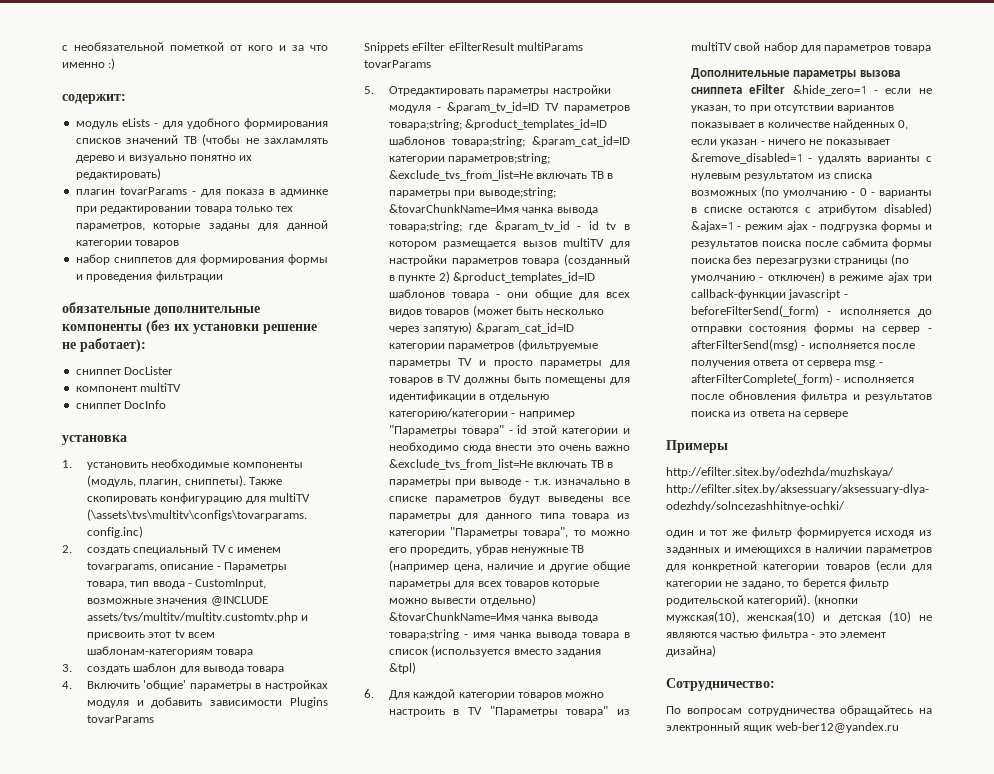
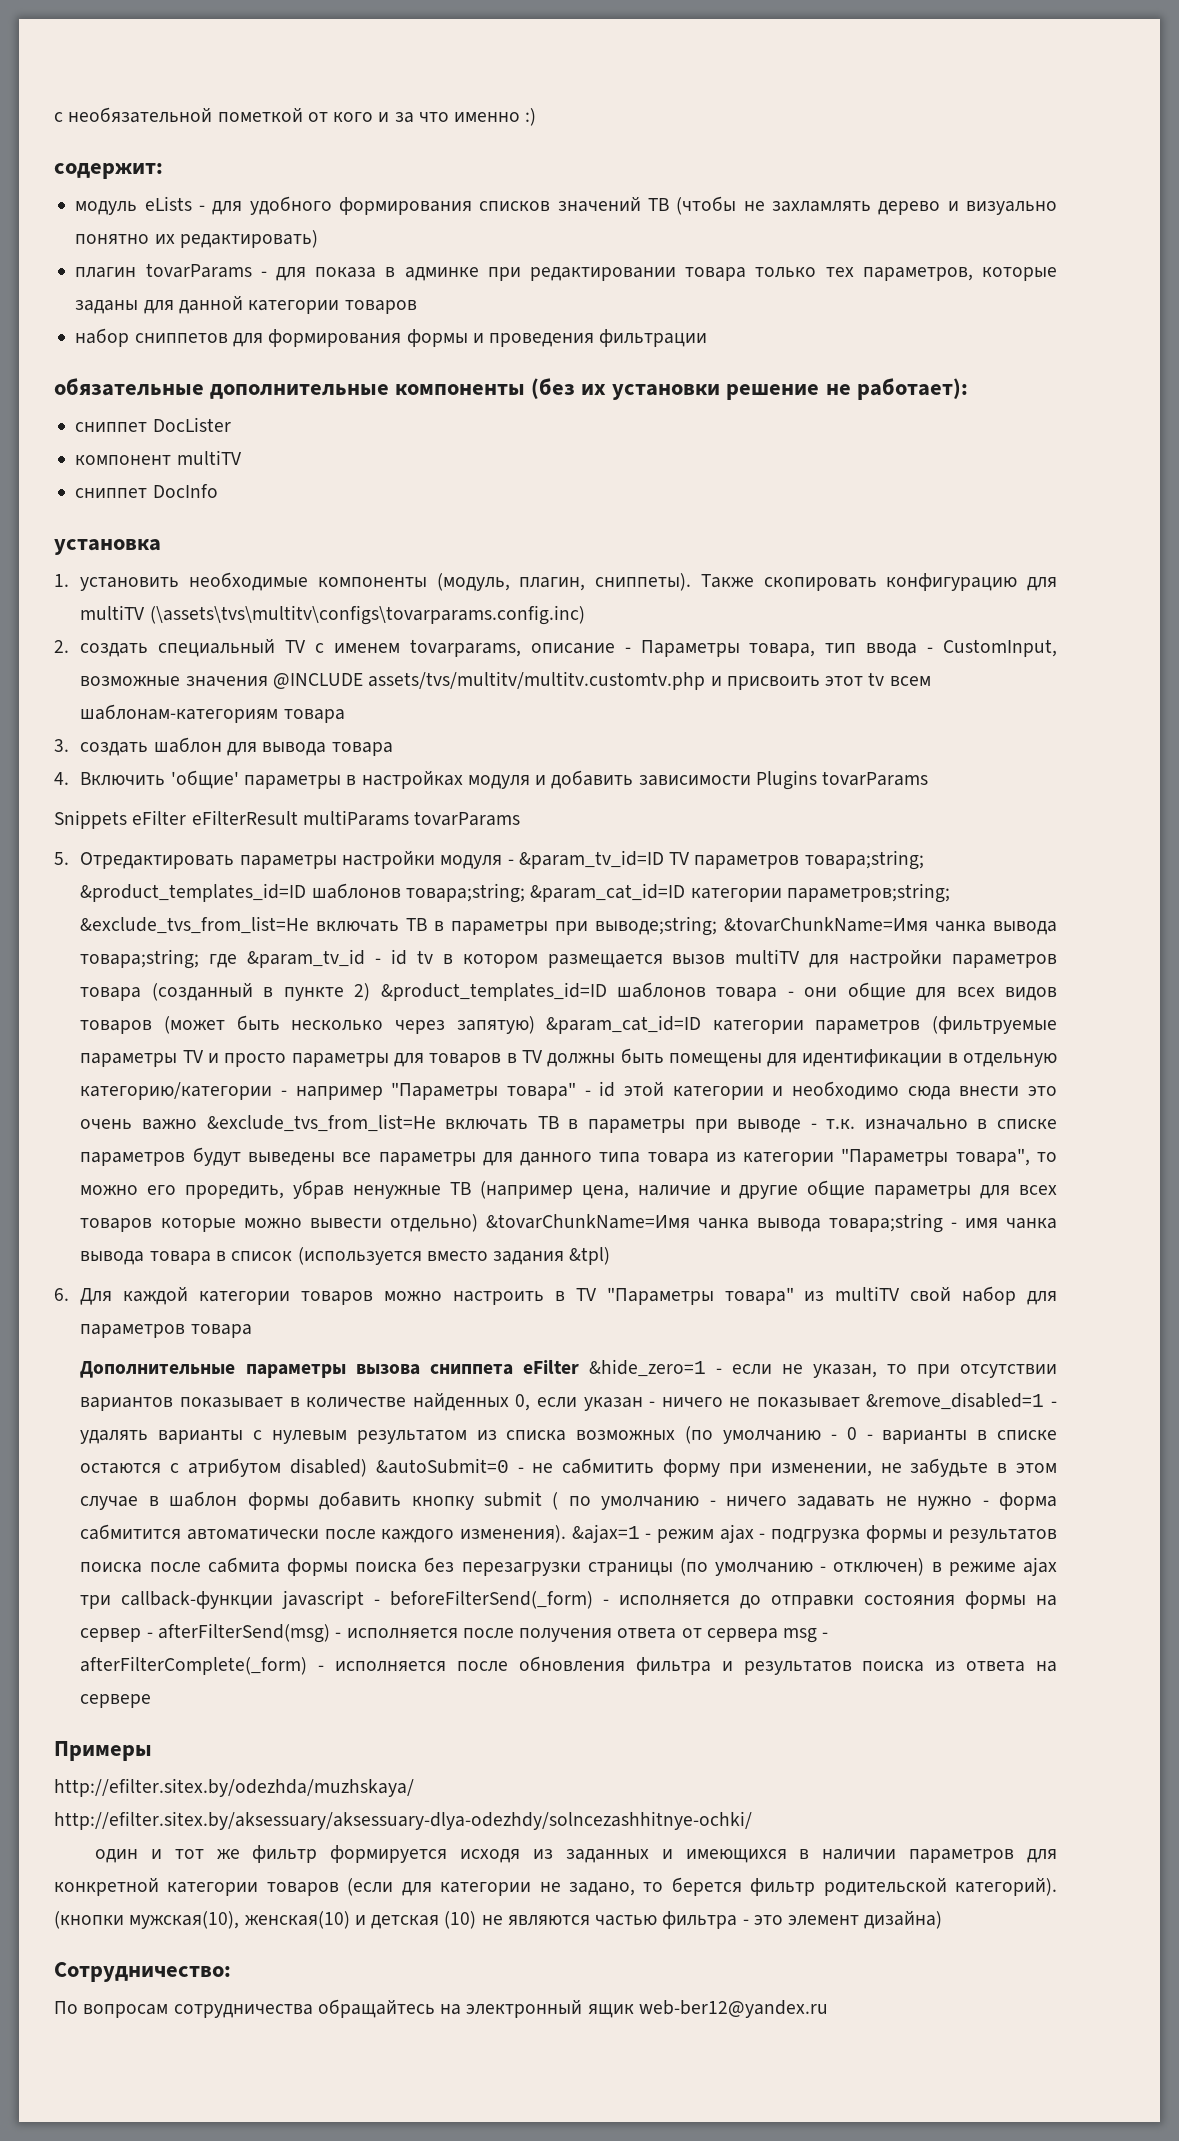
- Дополнительные параметры вызова сниппета eFilter &hide_zero=1 - если не указан, то при отсутствии вариантов показывает в количестве найденных 0, если указан - ничего не показывает &remove_disabled=1 - удалять варианты с нулевым результатом из списка возможных (по умолчанию - 0 - варианты в списке остаются с атрибутом disabled) &ajax=1 - режим ajax - подгрузка формы и результатов поиска после сабмита формы поиска без перезагрузки страницы (по умолчанию - отключен) в режиме ajax три callback-функции javascript - beforeFilterSend(_form) - исполняется до отправки состояния формы на сервер - afterFilterSend(msg) - исполняется после получения ответа от сервера msg - afterFilterComplete(_form) - исполняется после обновления фильтра и результатов поиска из ответа на сервере
+ Дополнительные параметры вызова сниппета eFilter &hide_zero=1 - если не указан, то при отсутствии вариантов показывает в количестве найденных 0, если указан - ничего не показывает &remove_disabled=1 - удалять варианты с нулевым результатом из списка возможных (по умолчанию - 0 - варианты в списке остаются с атрибутом disabled) &autoSubmit=0 - не сабмитить форму при изменении, не забудьте в этом случае в шаблон формы добавить кнопку submit ( по умолчанию - ничего задавать не нужно - форма сабмитится автоматически после каждого изменения). &ajax=1 - режим ajax - подгрузка формы и результатов поиска после сабмита формы поиска без перезагрузки страницы (по умолчанию - отключен) в режиме ajax три callback-функции javascript - beforeFilterSend(_form) - исполняется до отправки состояния формы на сервер - afterFilterSend(msg) - исполняется после получения ответа от сервера msg - afterFilterComplete(_form) - исполняется после обновления фильтра и результатов поиска из ответа на сервере

